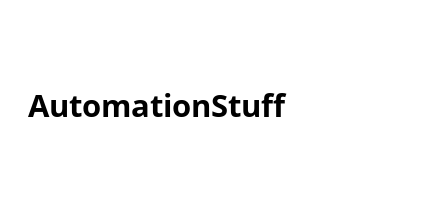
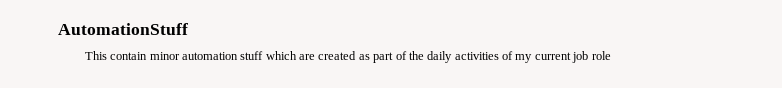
+ This contain minor automation stuff which are created as part of the daily activities of my current job role

